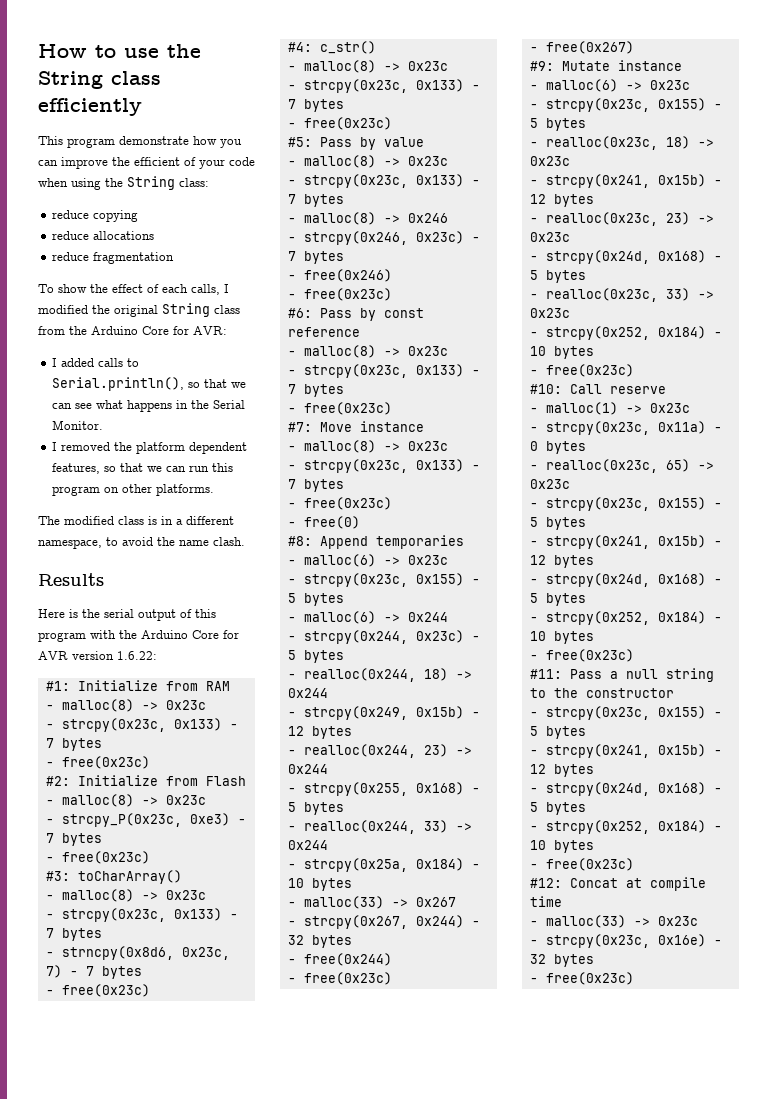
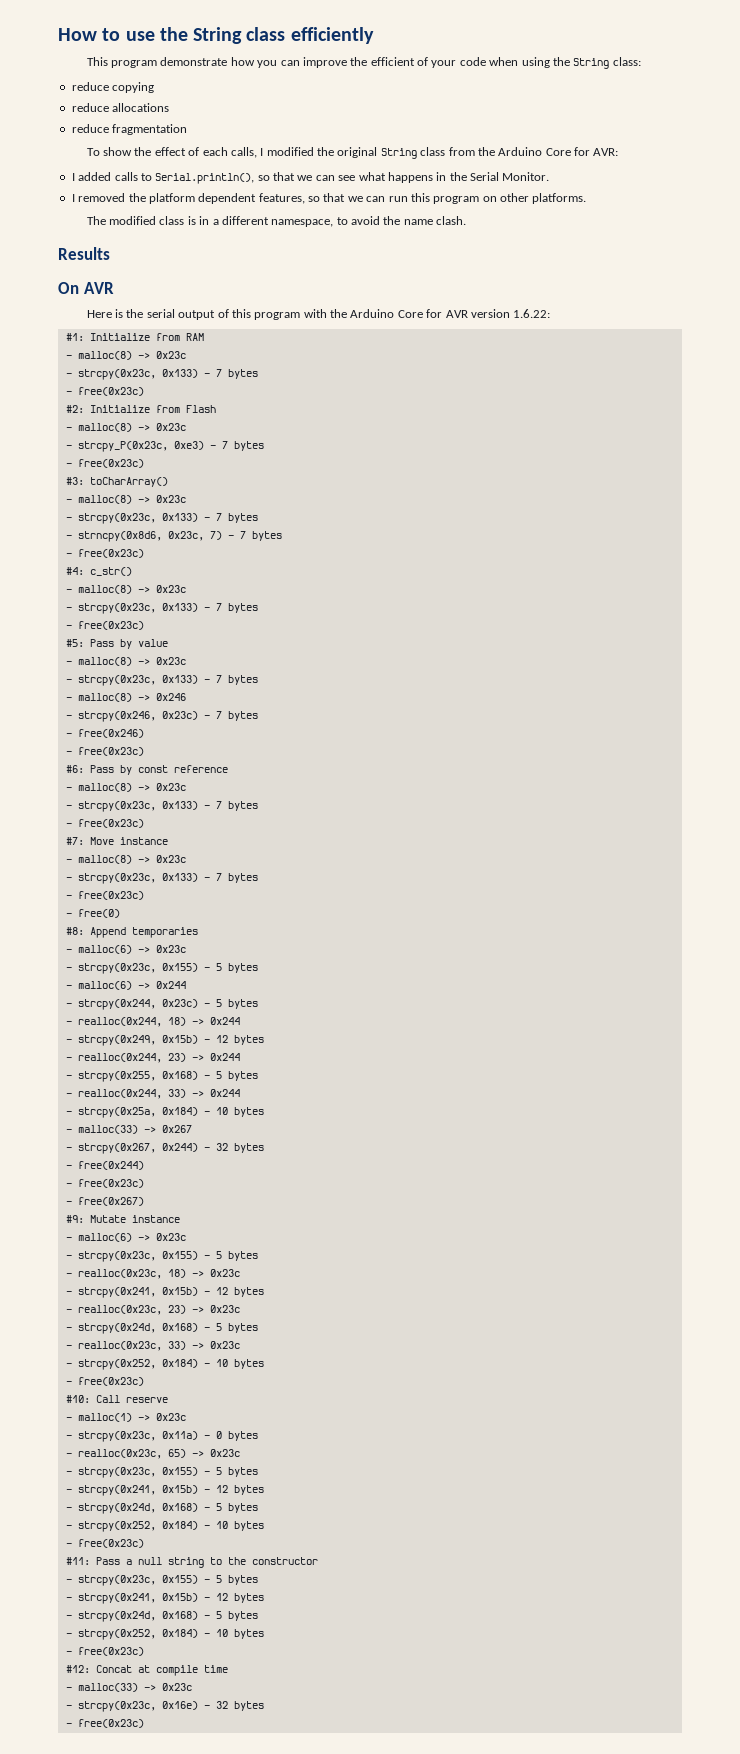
+ On AVR

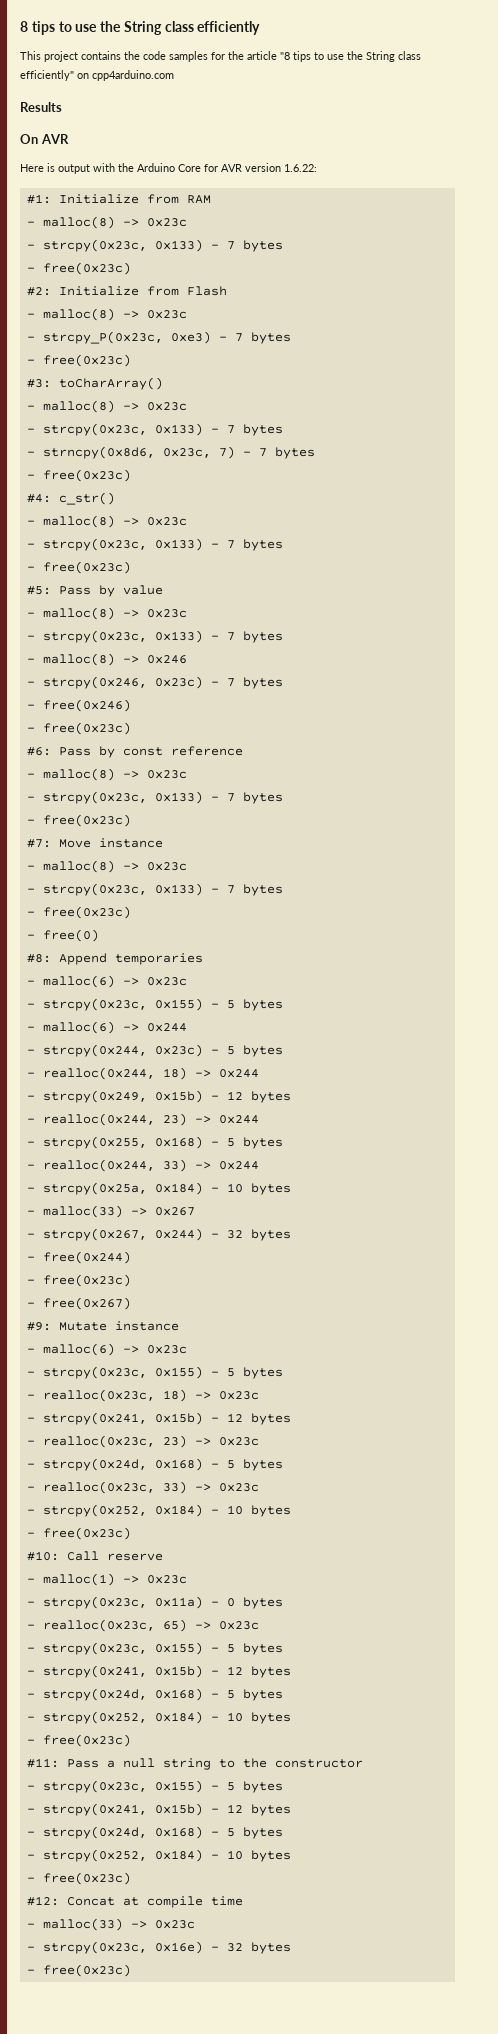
- How to use the String class efficiently
+ 8 tips to use the String class efficiently
- This program demonstrate how you can improve the efficient of your code when using the String class:
- reduce copying
- reduce allocations
- reduce fragmentation
- To show the effect of each calls, I modified the original String class from the Arduino Core for AVR:
- I added calls to Serial.println(), so that we can see what happens in the Serial Monitor.
- I removed the platform dependent features, so that we can run this program on other platforms.
- The modified class is in a different namespace, to avoid the name clash.
+ This project contains the code samples for the article "8 tips to use the String class efficiently" on cpp4arduino.com
- Here is the serial output of this program with the Arduino Core for AVR version 1.6.22:
+ Here is output with the Arduino Core for AVR version 1.6.22:

